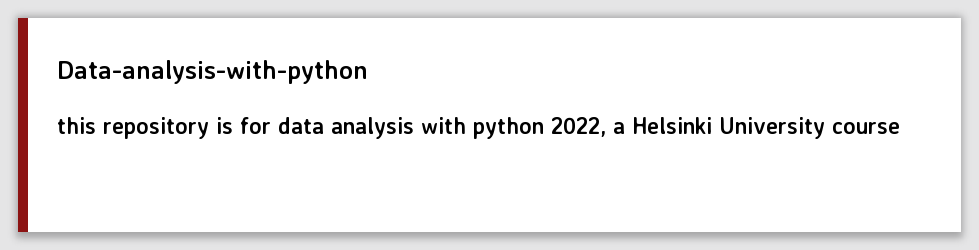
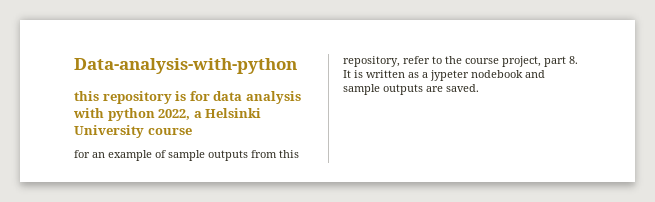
+ for an example of sample outputs from this repository, refer to the course project, part 8. It is written as a jypeter nodebook and sample outputs are saved.

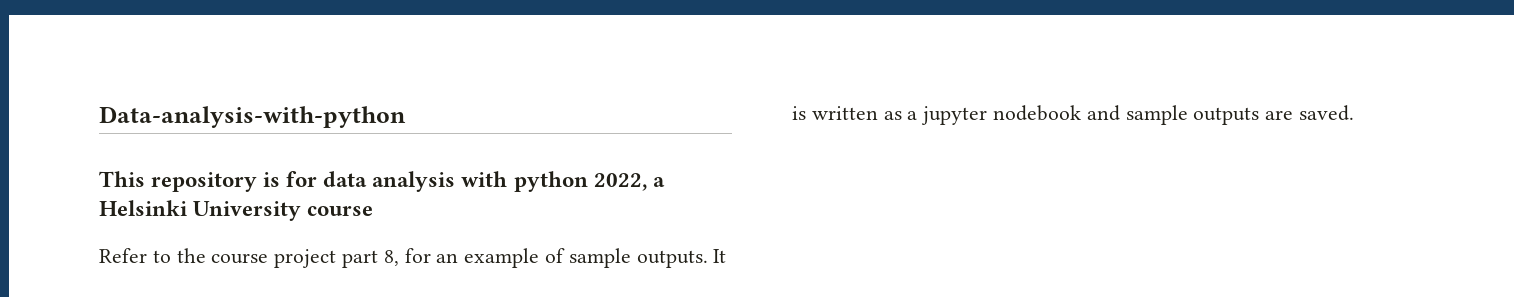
- this repository is for data analysis with python 2022, a Helsinki University course
+ This repository is for data analysis with python 2022, a Helsinki University course
- for an example of sample outputs from this repository, refer to the course project, part 8. It is written as a jypeter nodebook and sample outputs are saved.
+ Refer to the course project part 8, for an example of sample outputs. It is written as a jupyter nodebook and sample outputs are saved.

